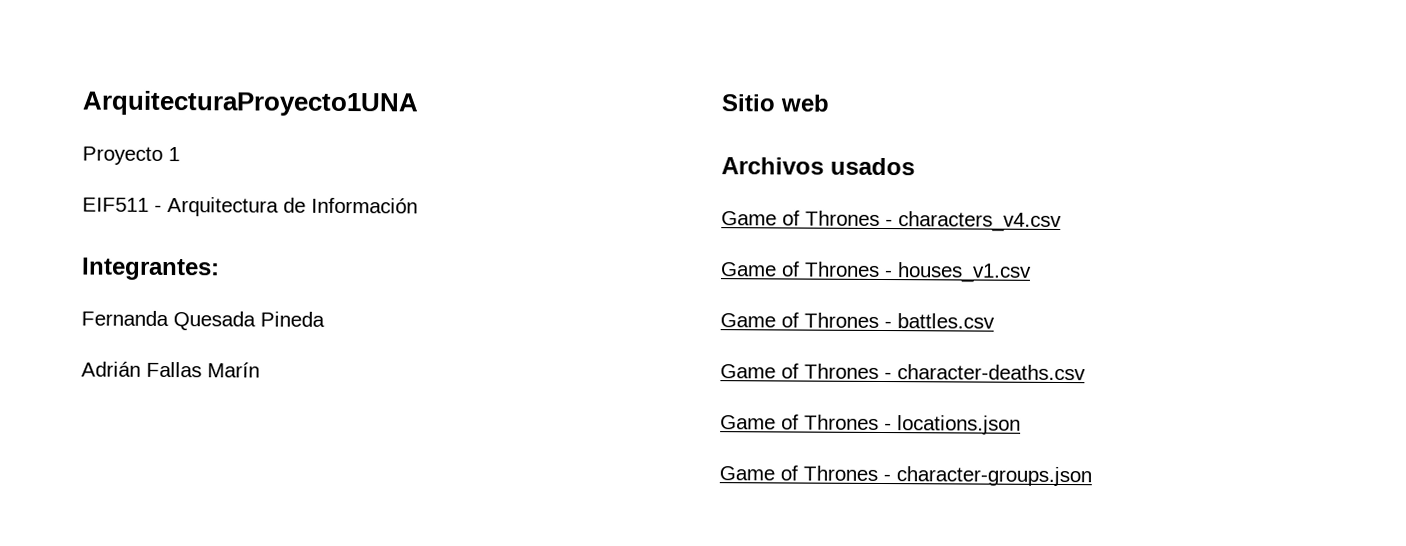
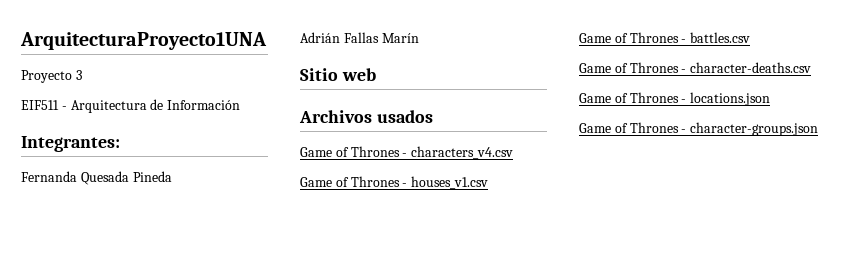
- Proyecto 1
+ Proyecto 3

